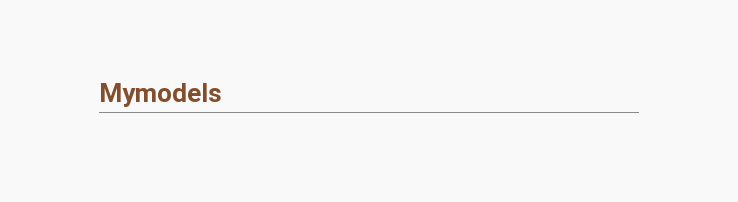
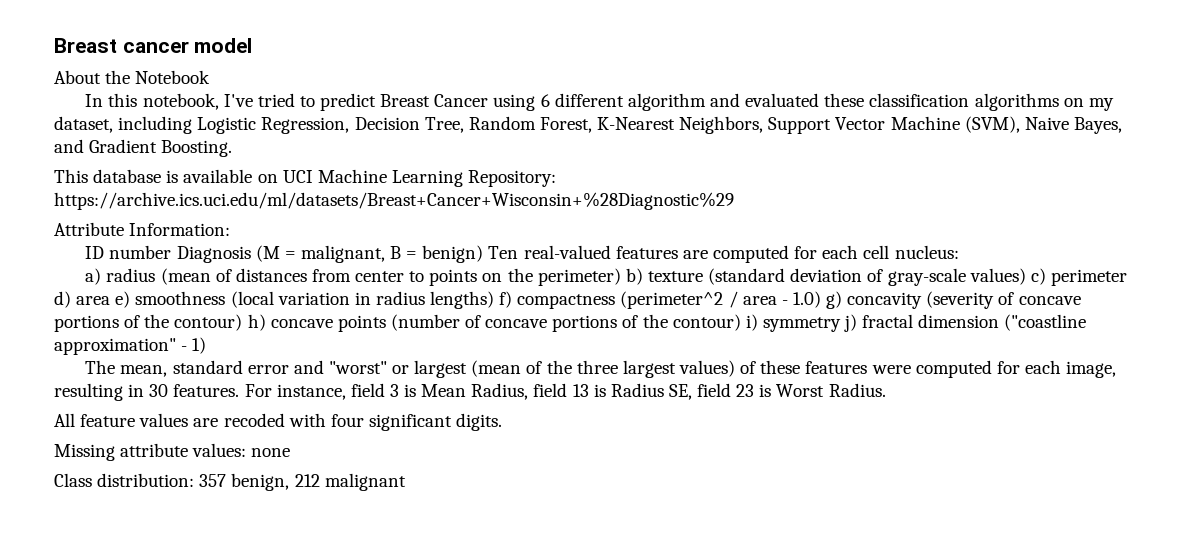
- Mymodels
+ Breast cancer model
+ About the Notebook
+ In this notebook, I've tried to predict Breast Cancer using 6 different algorithm and evaluated these classification algorithms on my dataset, including Logistic Regression, Decision Tree, Random Forest, K-Nearest Neighbors, Support Vector Machine (SVM), Naive Bayes, and Gradient Boosting.
+ This database is available on UCI Machine Learning Repository: https://archive.ics.uci.edu/ml/datasets/Breast+Cancer+Wisconsin+%28Diagnostic%29
+ Attribute Information:
+ ID number Diagnosis (M = malignant, B = benign) Ten real-valued features are computed for each cell nucleus:
+ a) radius (mean of distances from center to points on the perimeter) b) texture (standard deviation of gray-scale values) c) perimeter d) area e) smoothness (local variation in radius lengths) f) compactness (perimeter^2 / area - 1.0) g) concavity (severity of concave portions of the contour) h) concave points (number of concave portions of the contour) i) symmetry j) fractal dimension ("coastline approximation" - 1)
+ The mean, standard error and "worst" or largest (mean of the three largest values) of these features were computed for each image, resulting in 30 features. For instance, field 3 is Mean Radius, field 13 is Radius SE, field 23 is Worst Radius.
+ All feature values are recoded with four significant digits.
+ Missing attribute values: none
+ Class distribution: 357 benign, 212 malignant

